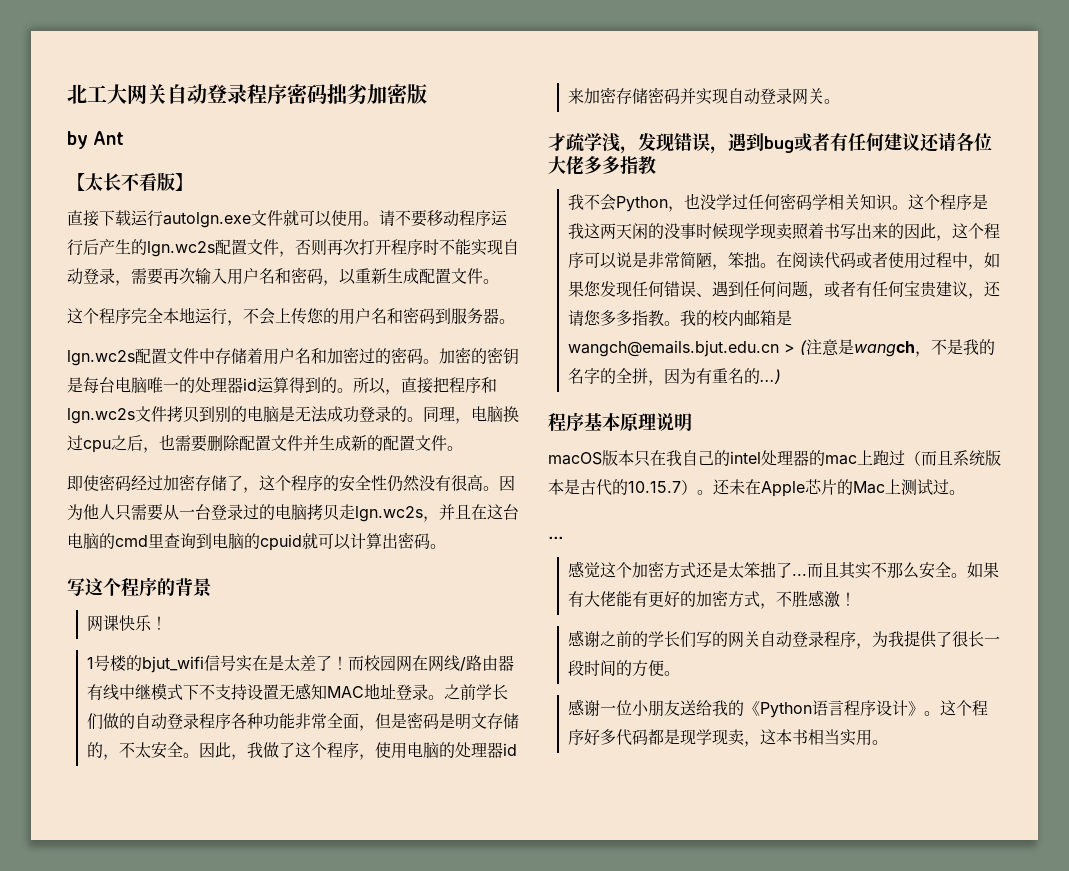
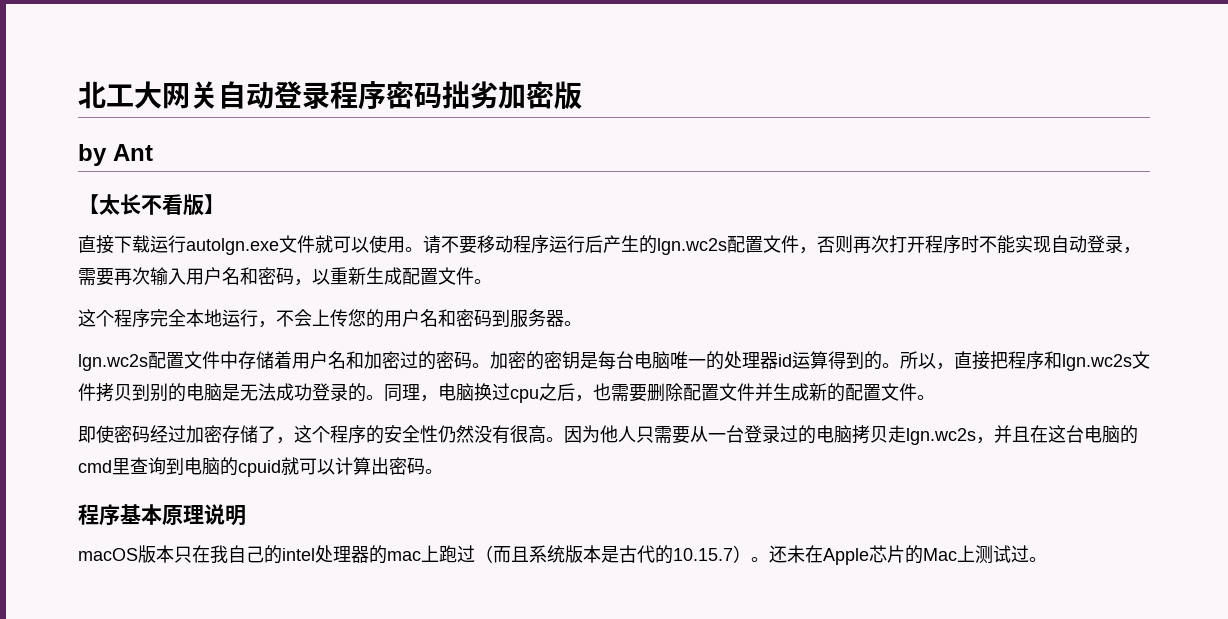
- 写这个程序的背景
- 网课快乐！
- 1号楼的bjut_wifi信号实在是太差了！而校园网在网线/路由器有线中继模式下不支持设置无感知MAC地址登录。之前学长们做的自动登录程序各种功能非常全面，但是密码是明文存储的，不太安全。因此，我做了这个程序，使用电脑的处理器id来加密存储密码并实现自动登录网关。
- 才疏学浅，发现错误，遇到bug或者有任何建议还请各位大佬多多指教
- 我不会Python，也没学过任何密码学相关知识。这个程序是我这两天闲的没事时候现学现卖照着书写出来的因此，这个程序可以说是非常简陋，笨拙。在阅读代码或者使用过程中，如果您发现任何错误、遇到任何问题，或者有任何宝贵建议，还请您多多指教。我的校内邮箱是wangch@emails.bjut.edu.cn > (注意是wangch，不是我的名字的全拼，因为有重名的...)
  还未在Apple芯片的Mac上测试过。
- ...
- 感觉这个加密方式还是太笨拙了...而且其实不那么安全。如果有大佬能有更好的加密方式，不胜感激！
- 感谢之前的学长们写的网关自动登录程序，为我提供了很长一段时间的方便。
- 感谢一位小朋友送给我的《Python语言程序设计》。这个程序好多代码都是现学现卖，这本书相当实用。

